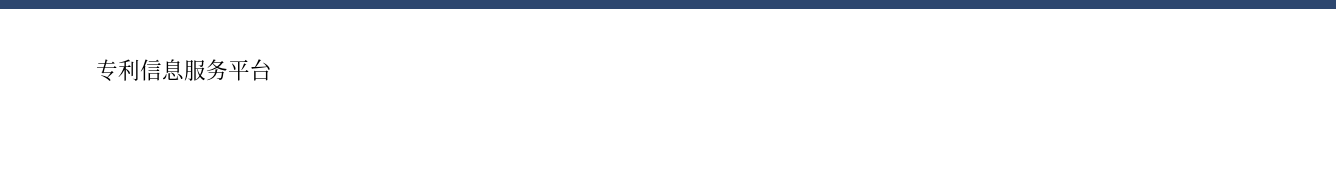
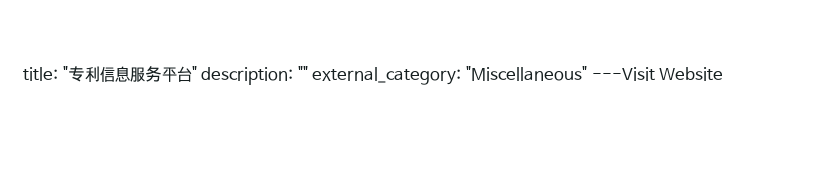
- 专利信息服务平台
+ title: "专利信息服务平台" description: "" external_category: "Miscellaneous" ---Visit Website

